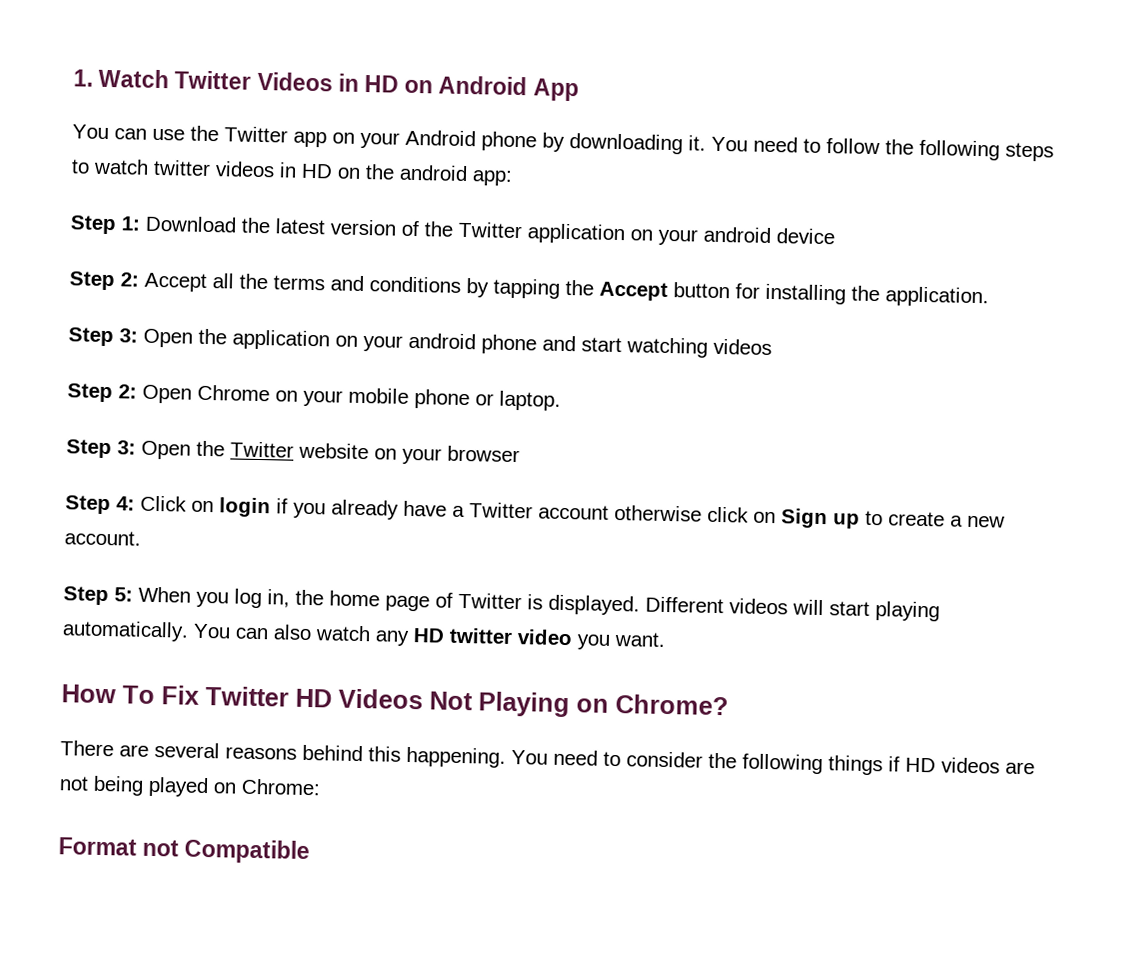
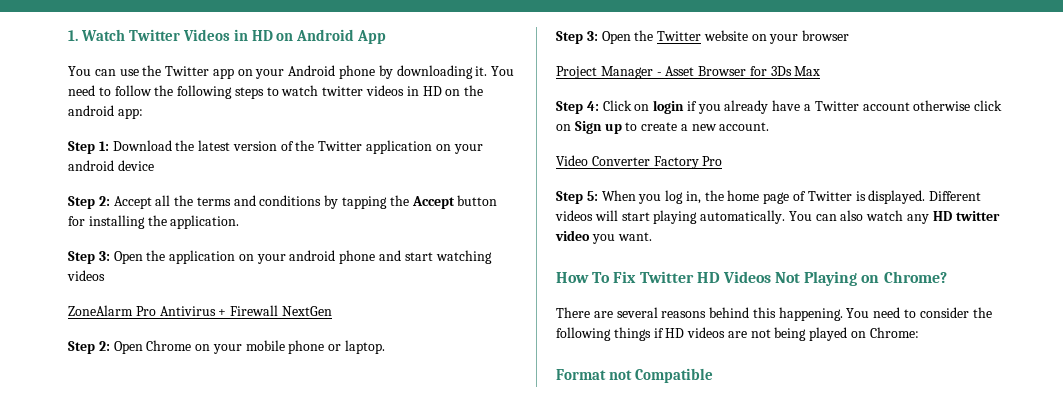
+ ZoneAlarm Pro Antivirus + Firewall NextGen
+ Project Manager - Asset Browser for 3Ds Max
+ Video Converter Factory Pro

